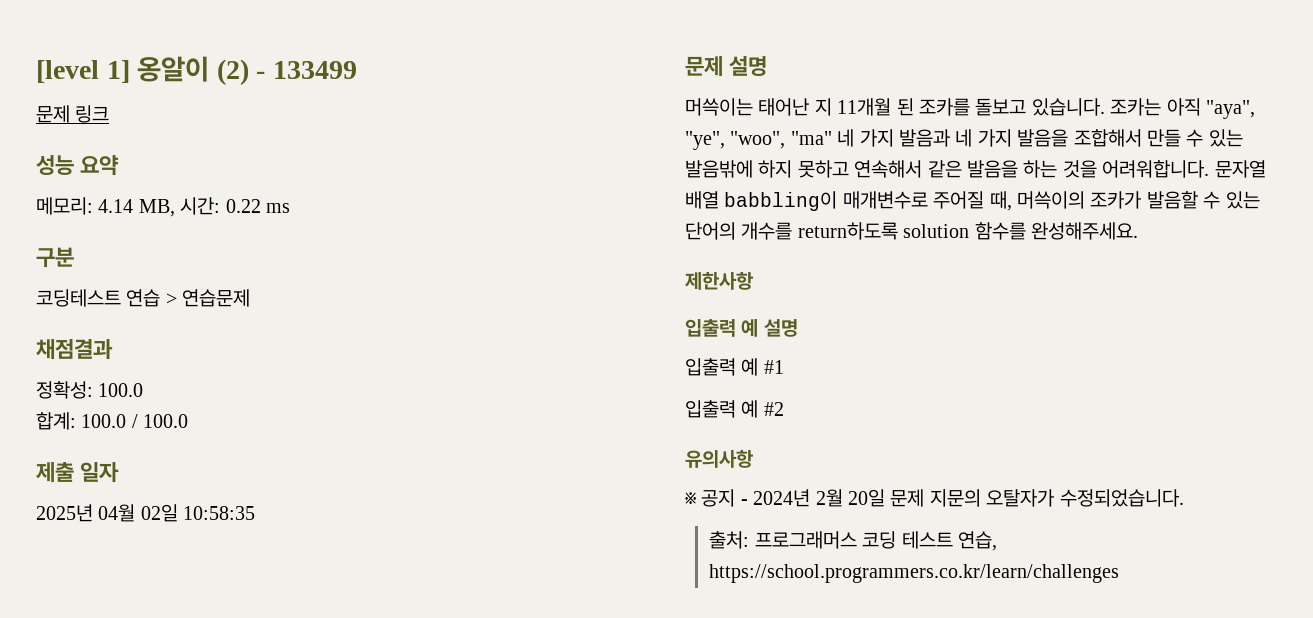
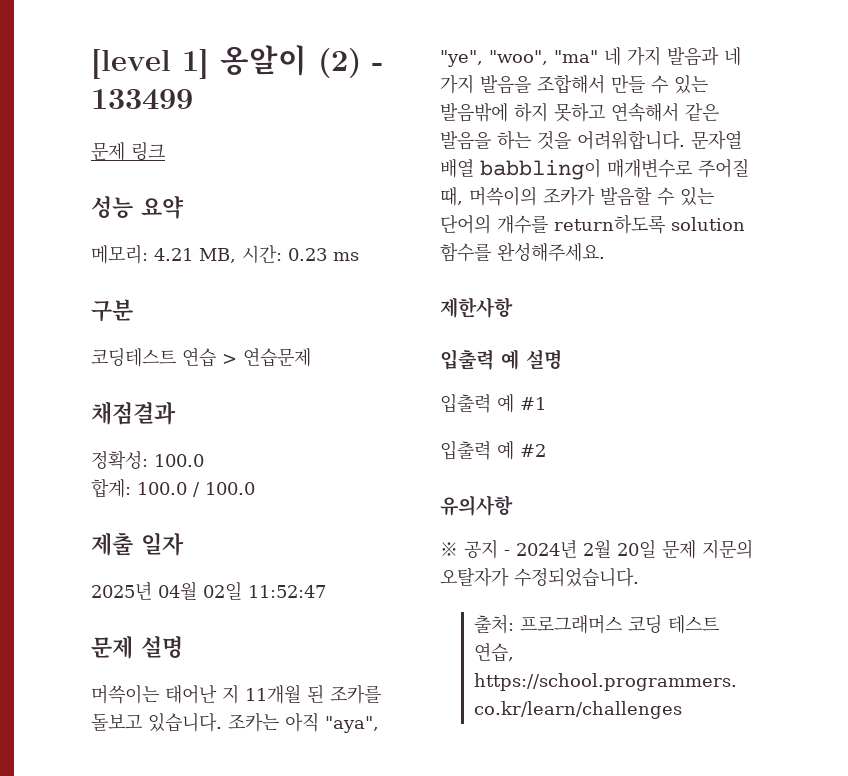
- 메모리: 4.14 MB, 시간: 0.22 ms
+ 메모리: 4.21 MB, 시간: 0.23 ms
- 2025년 04월 02일 10:58:35
+ 2025년 04월 02일 11:52:47

